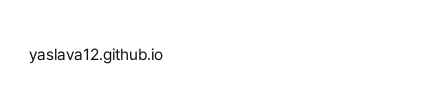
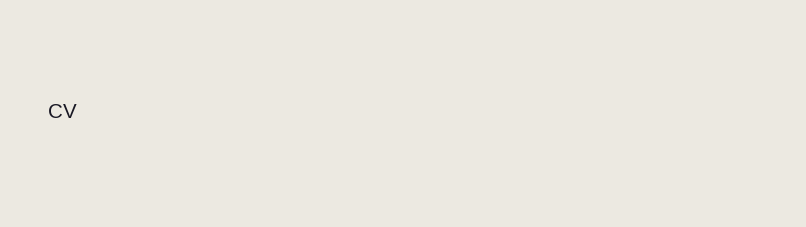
- yaslava12.github.io
+ CV

